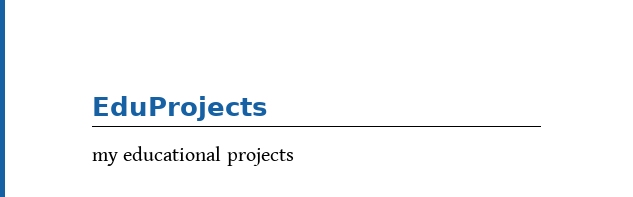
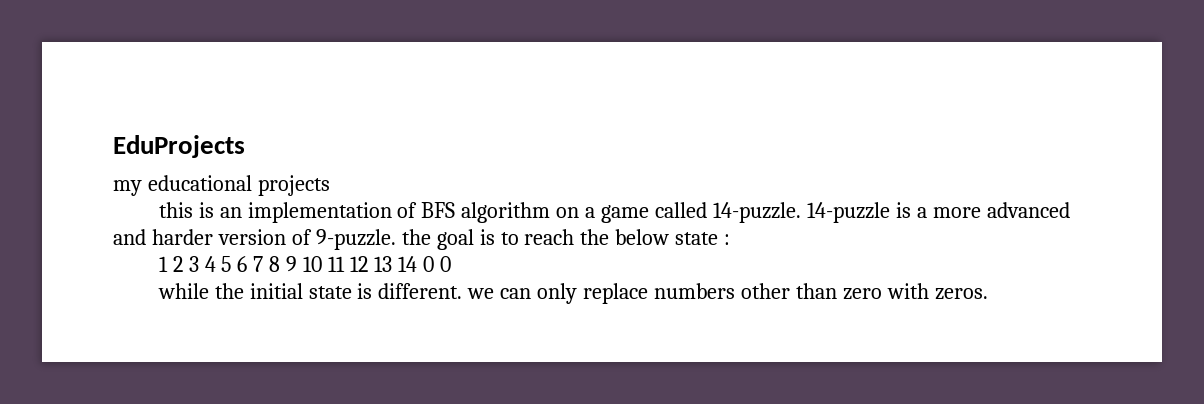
+ this is an implementation of BFS algorithm on a game called 14-puzzle. 14-puzzle is a more advanced and harder version of 9-puzzle. the goal is to reach the below state :
+ 1 2 3 4 5 6 7 8 9 10 11 12 13 14 0 0
+ while the initial state is different. we can only replace numbers other than zero with zeros.

